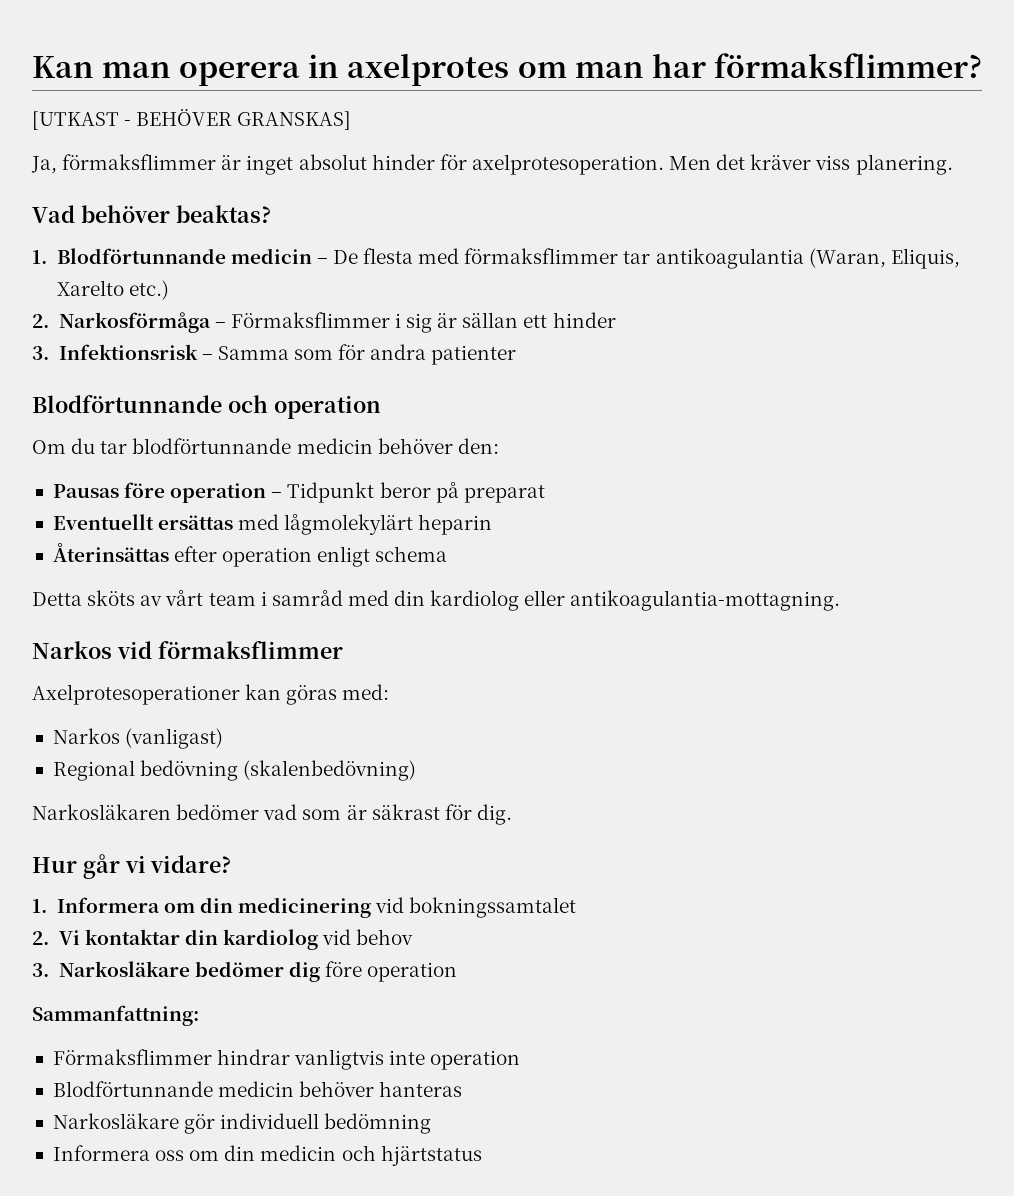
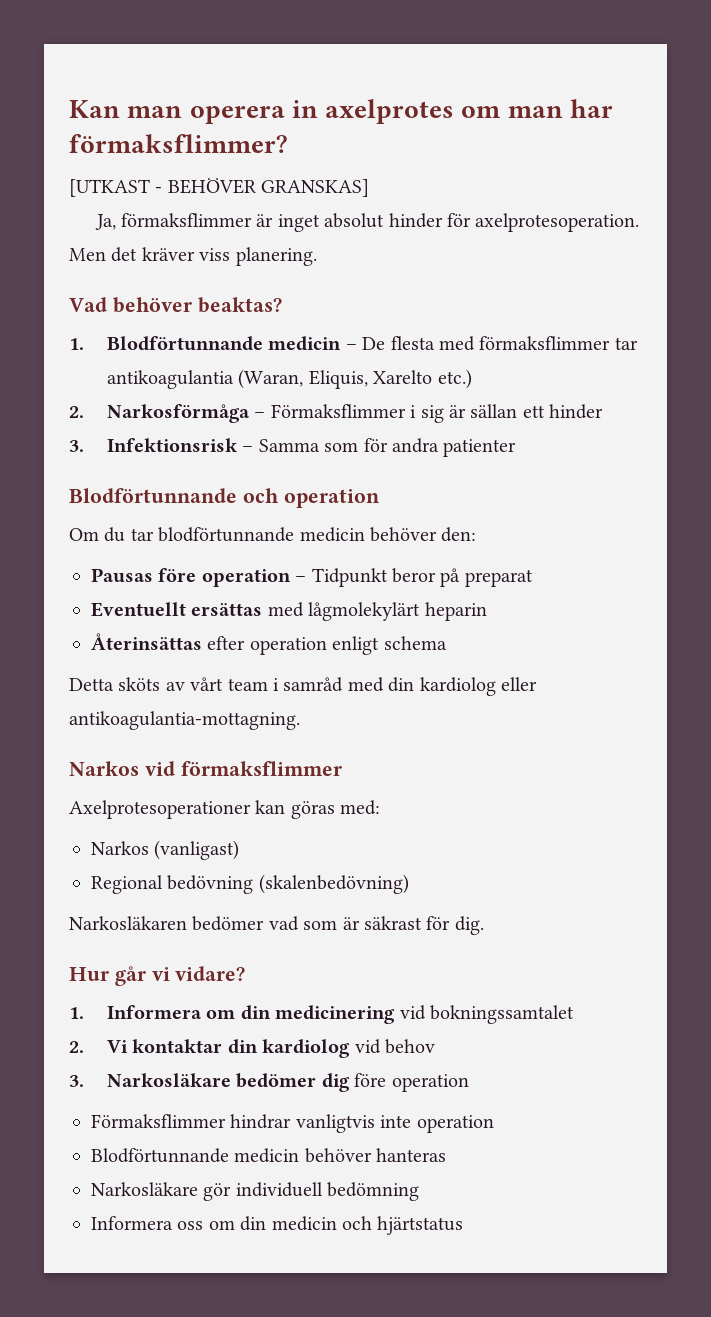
- Sammanfattning:

